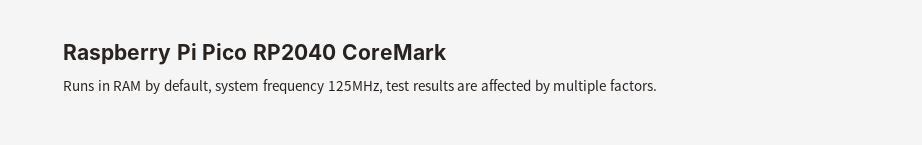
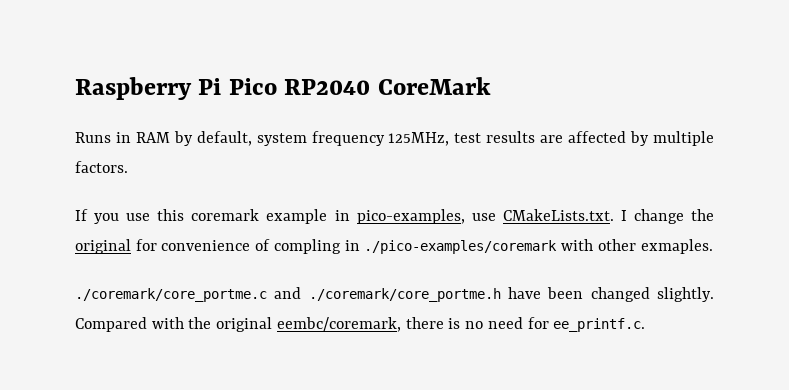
+ If you use this coremark example in pico-examples, use CMakeLists.txt. I change the original for convenience of compling in ./pico-examples/coremark with other exmaples.
+ ./coremark/core_portme.c and ./coremark/core_portme.h have been changed slightly. Compared with the original eembc/coremark, there is no need for ee_printf.c.

